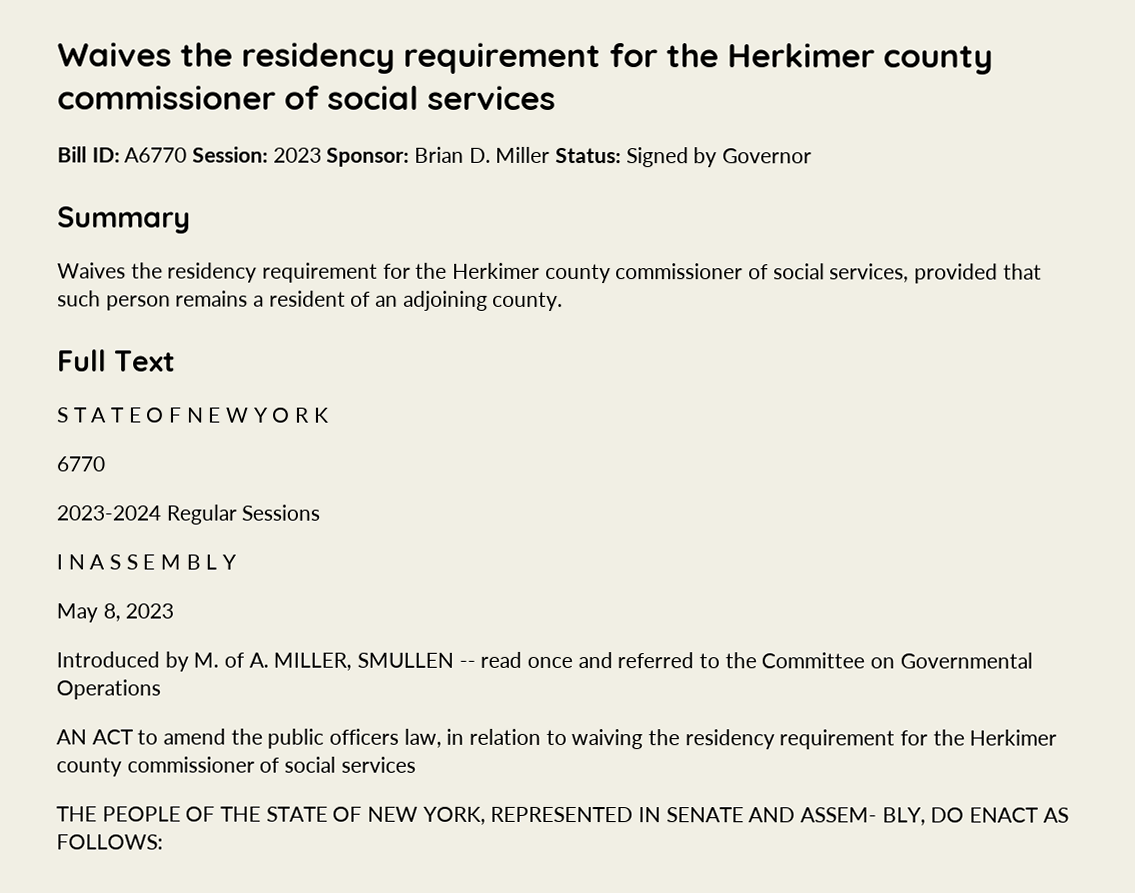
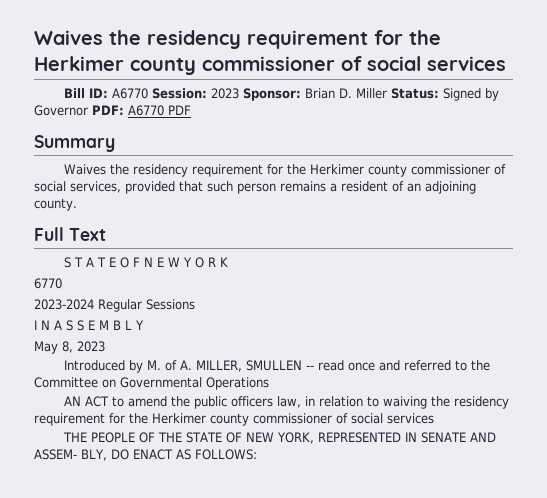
- Bill ID: A6770 Session: 2023 Sponsor: Brian D. Miller Status: Signed by Governor
+ Bill ID: A6770 Session: 2023 Sponsor: Brian D. Miller Status: Signed by Governor PDF: A6770 PDF

